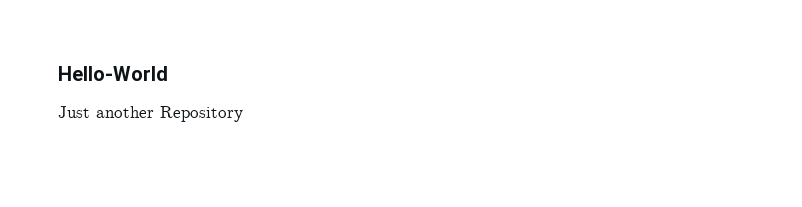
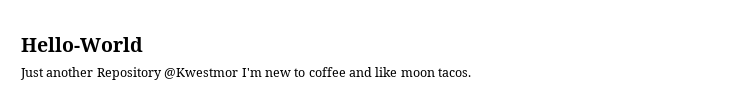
- Just another Repository
+ Just another Repository @Kwestmor I'm new to coffee and like moon tacos.

